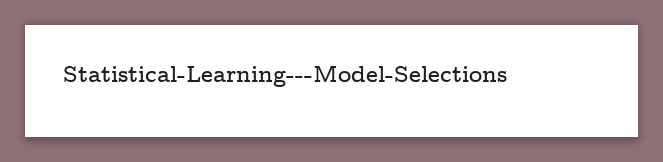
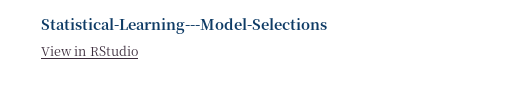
+ View in RStudio

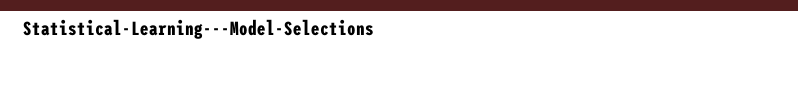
- View in RStudio

